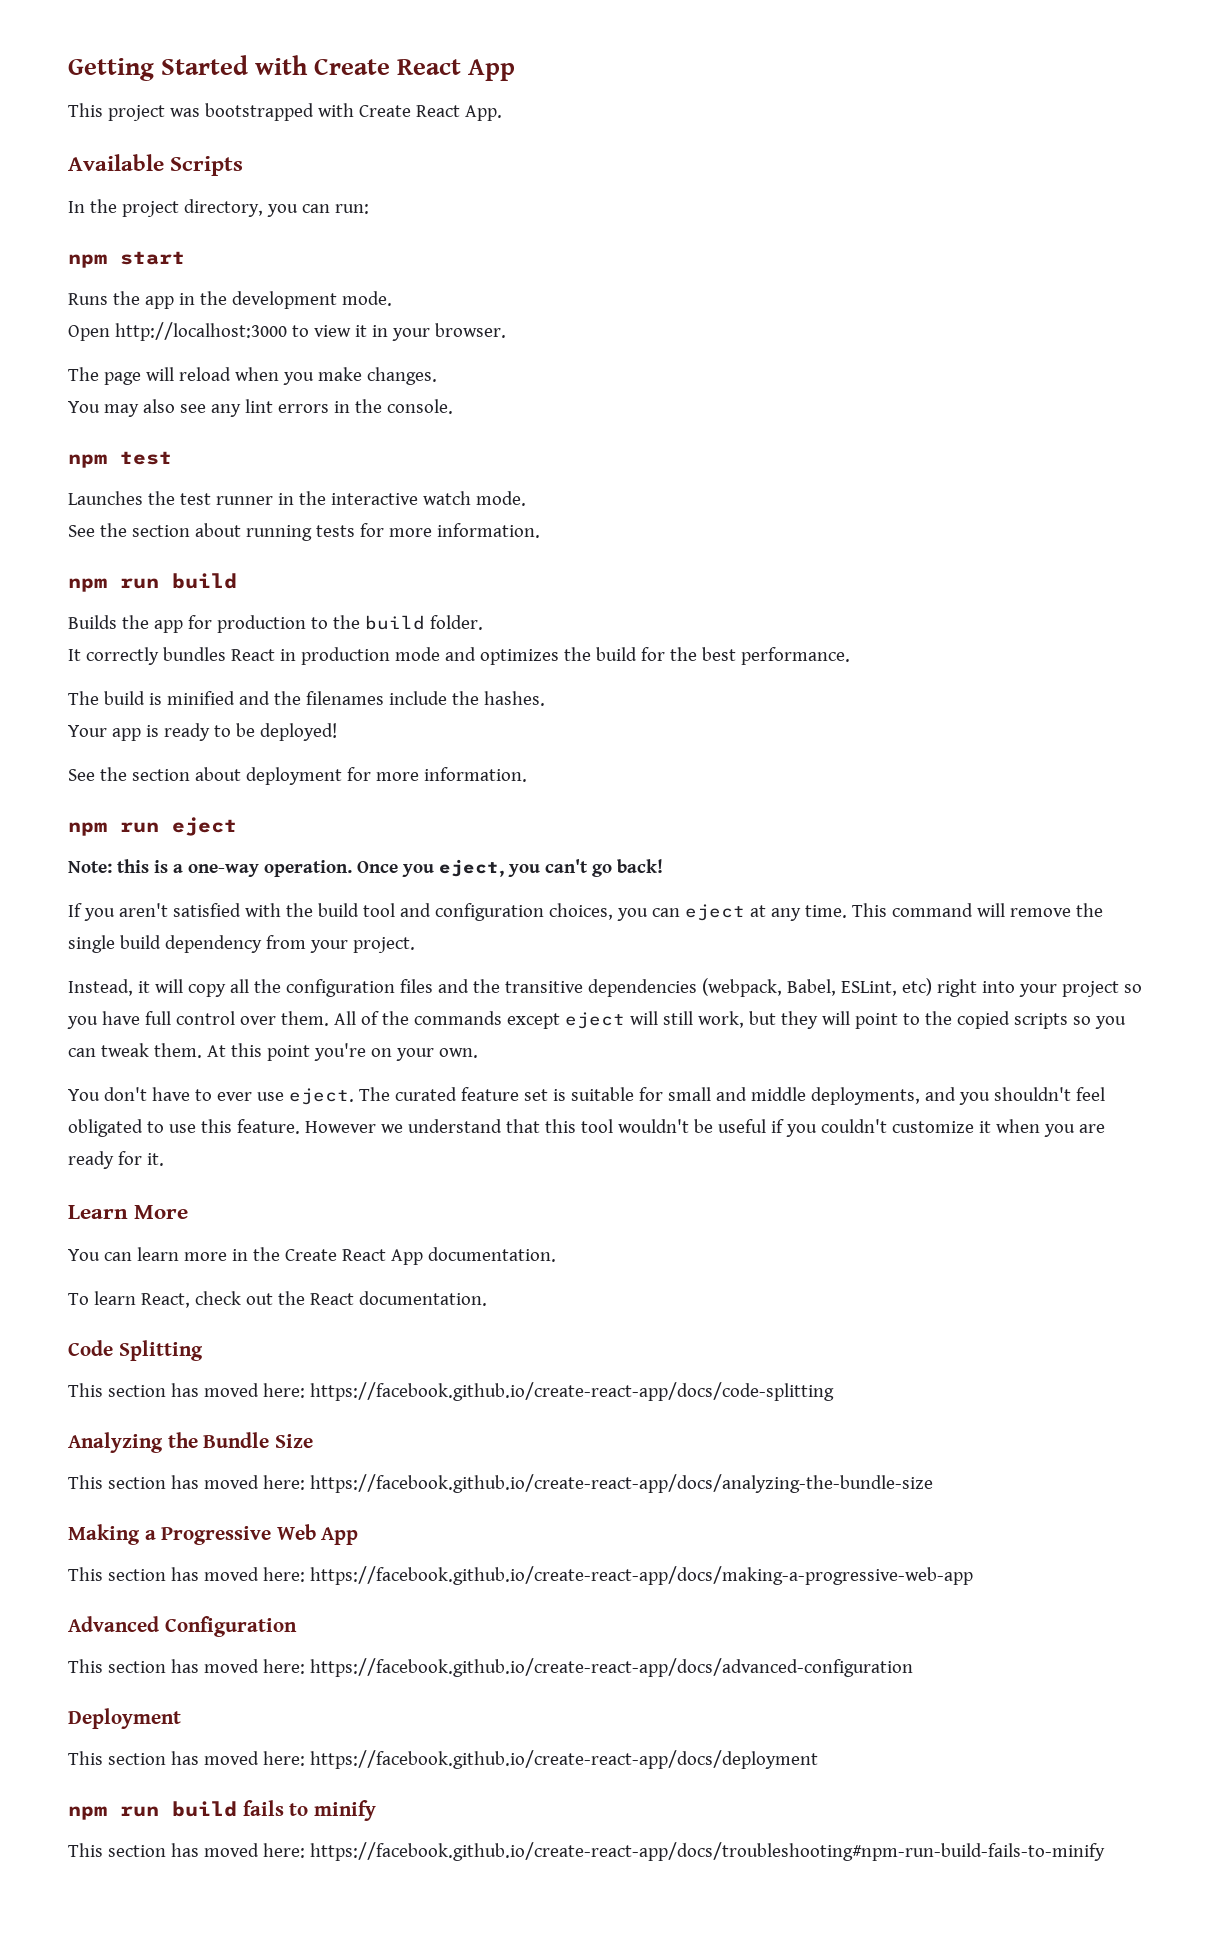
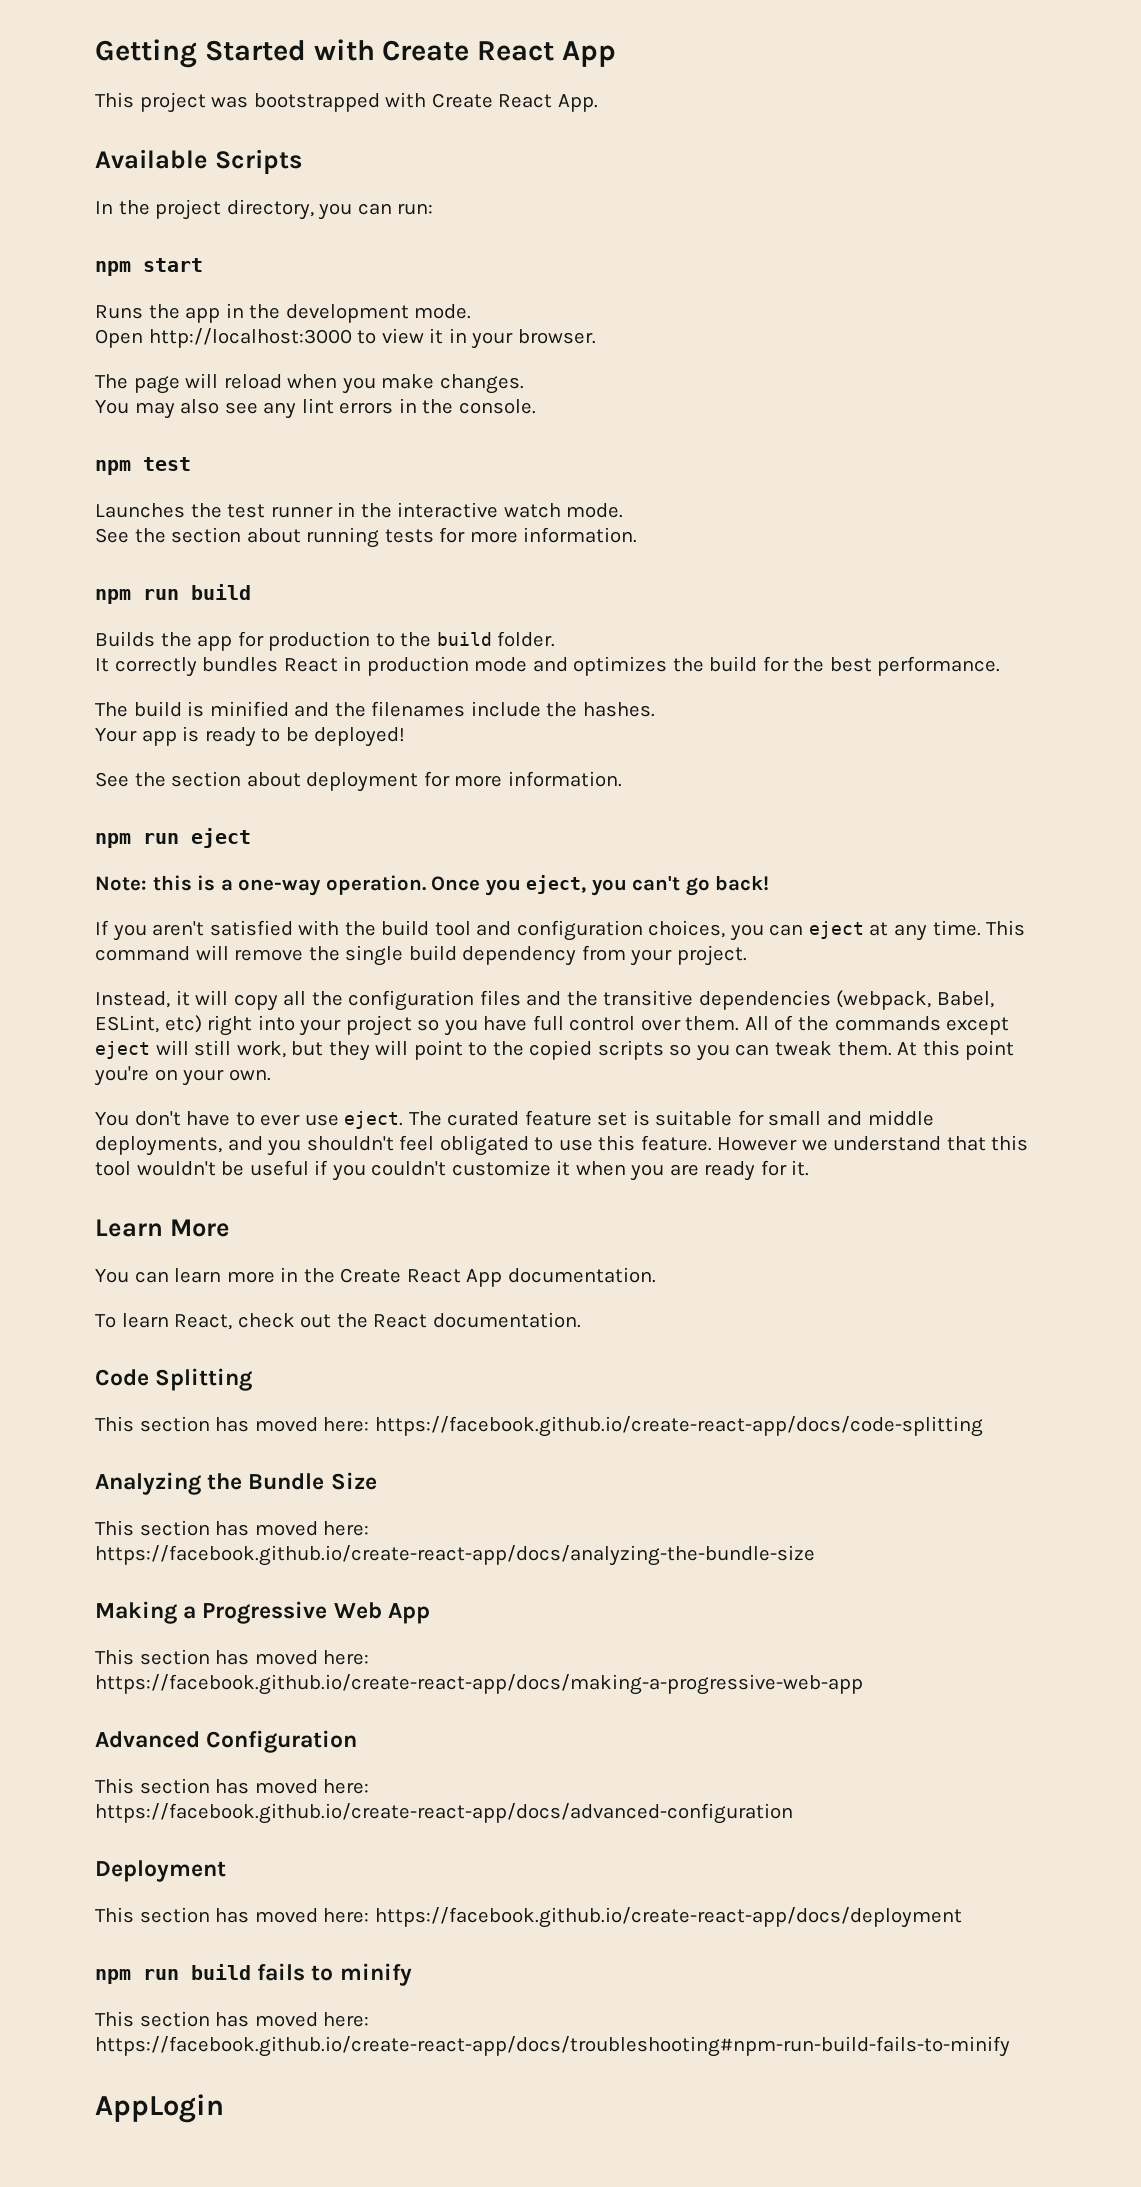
+ AppLogin

